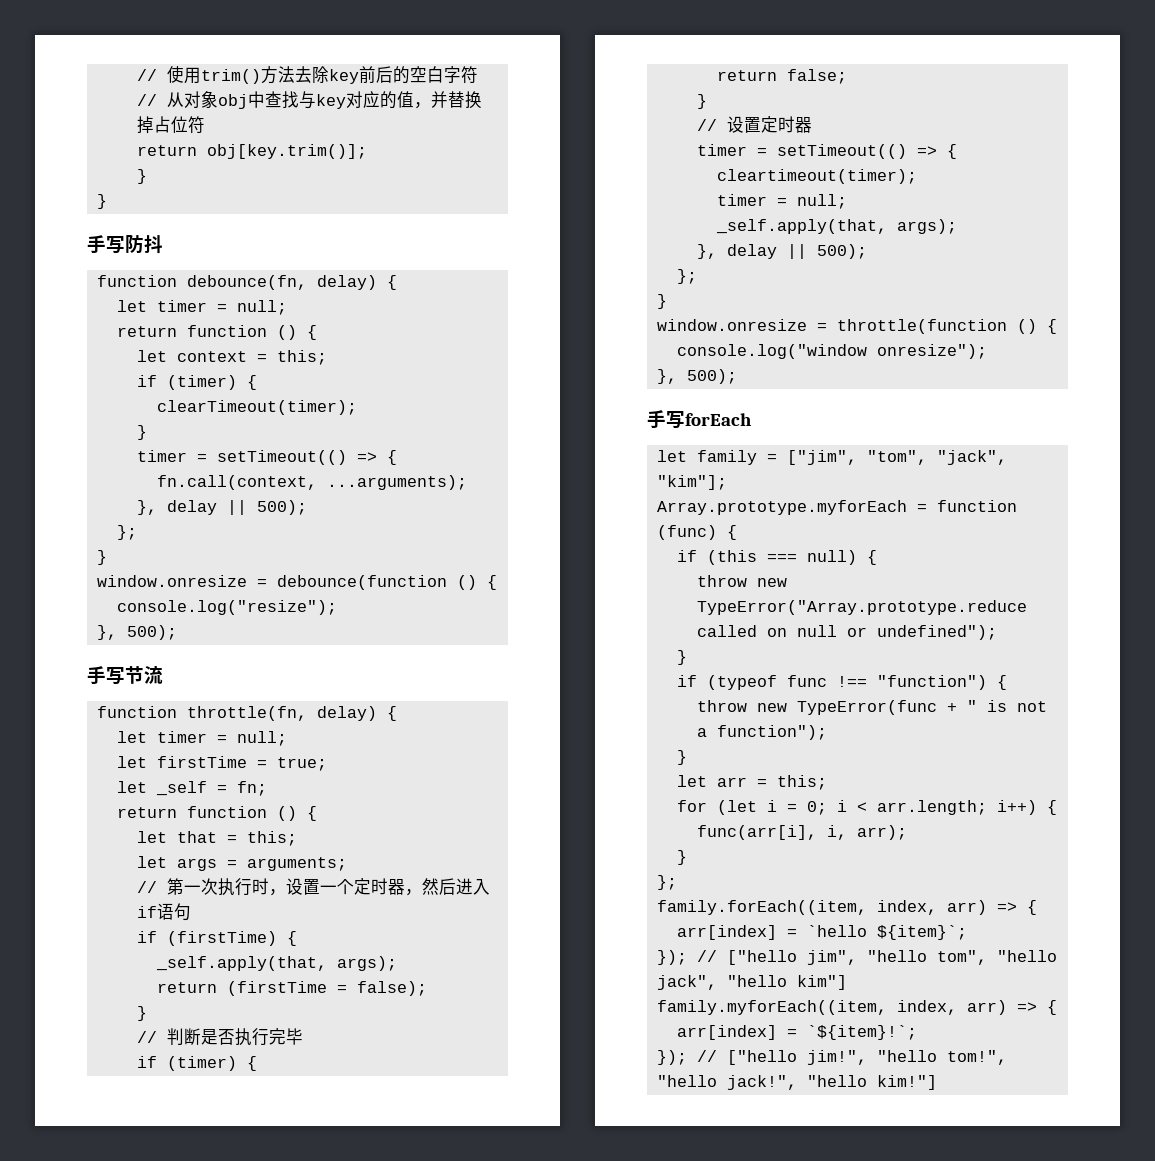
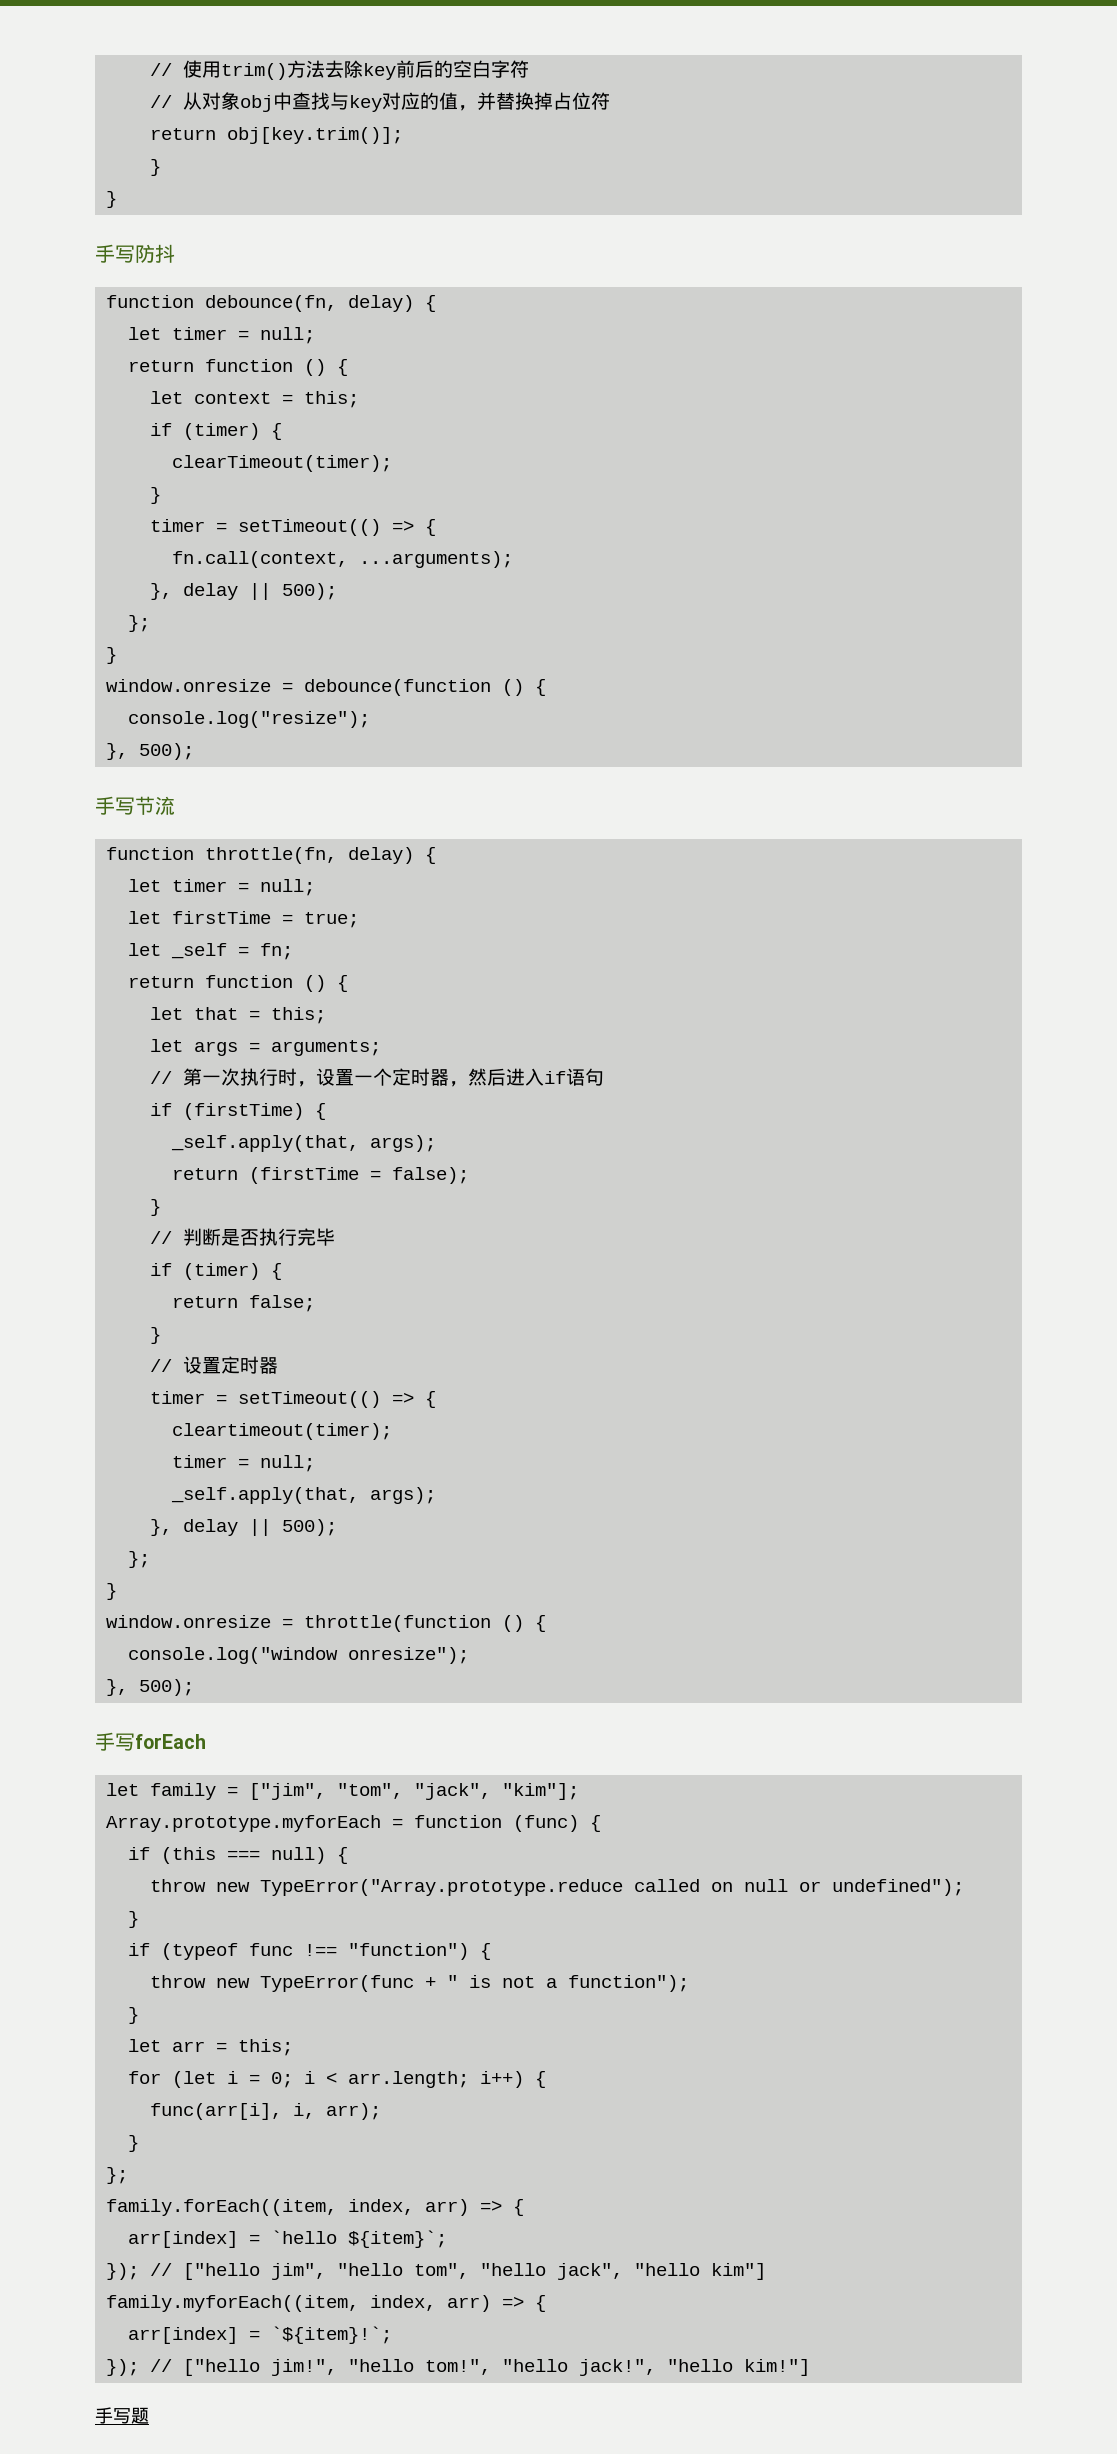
+ 手写题

